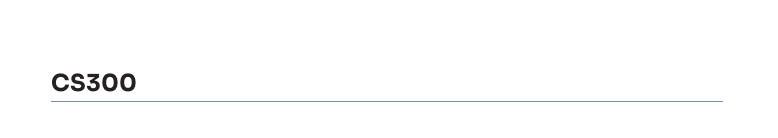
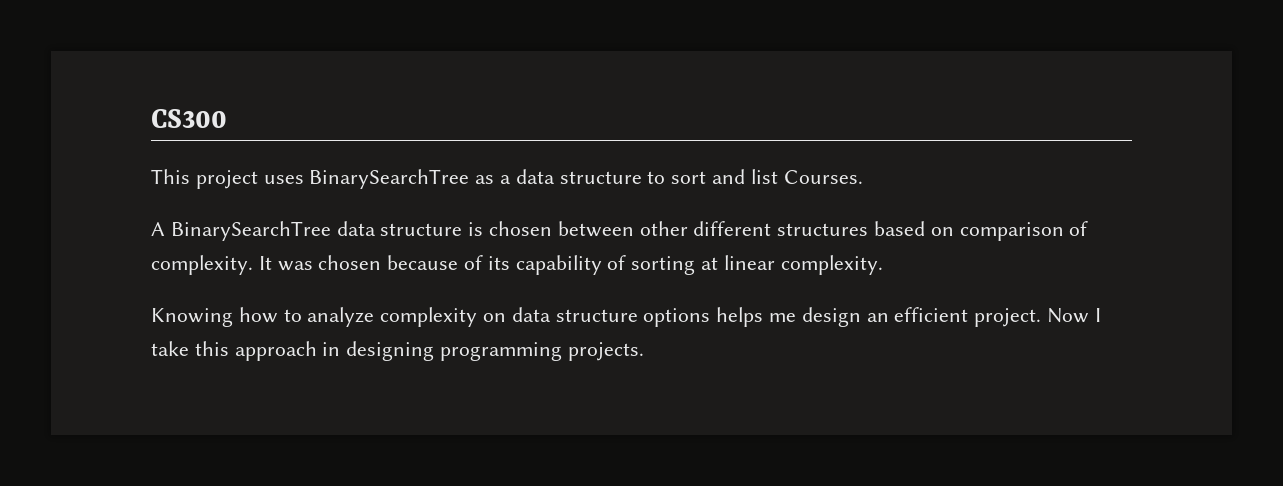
+ This project uses BinarySearchTree as a data structure to sort and list Courses.
+ A BinarySearchTree data structure is chosen between other different structures based on comparison of complexity. It was chosen because of its capability of sorting at linear complexity.
+ Knowing how to analyze complexity on data structure options helps me design an efficient project. Now I take this approach in designing programming projects.

